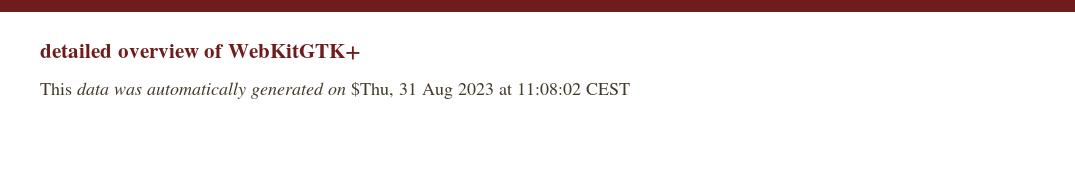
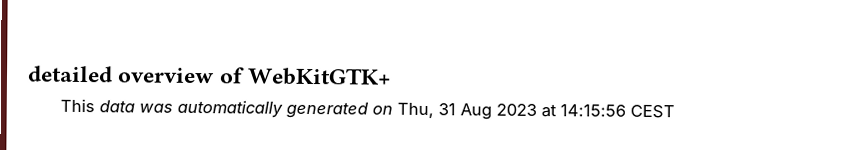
- This data was automatically generated on $Thu, 31 Aug 2023 at 11:08:02 CEST
+ This data was automatically generated on Thu, 31 Aug 2023 at 14:15:56 CEST

